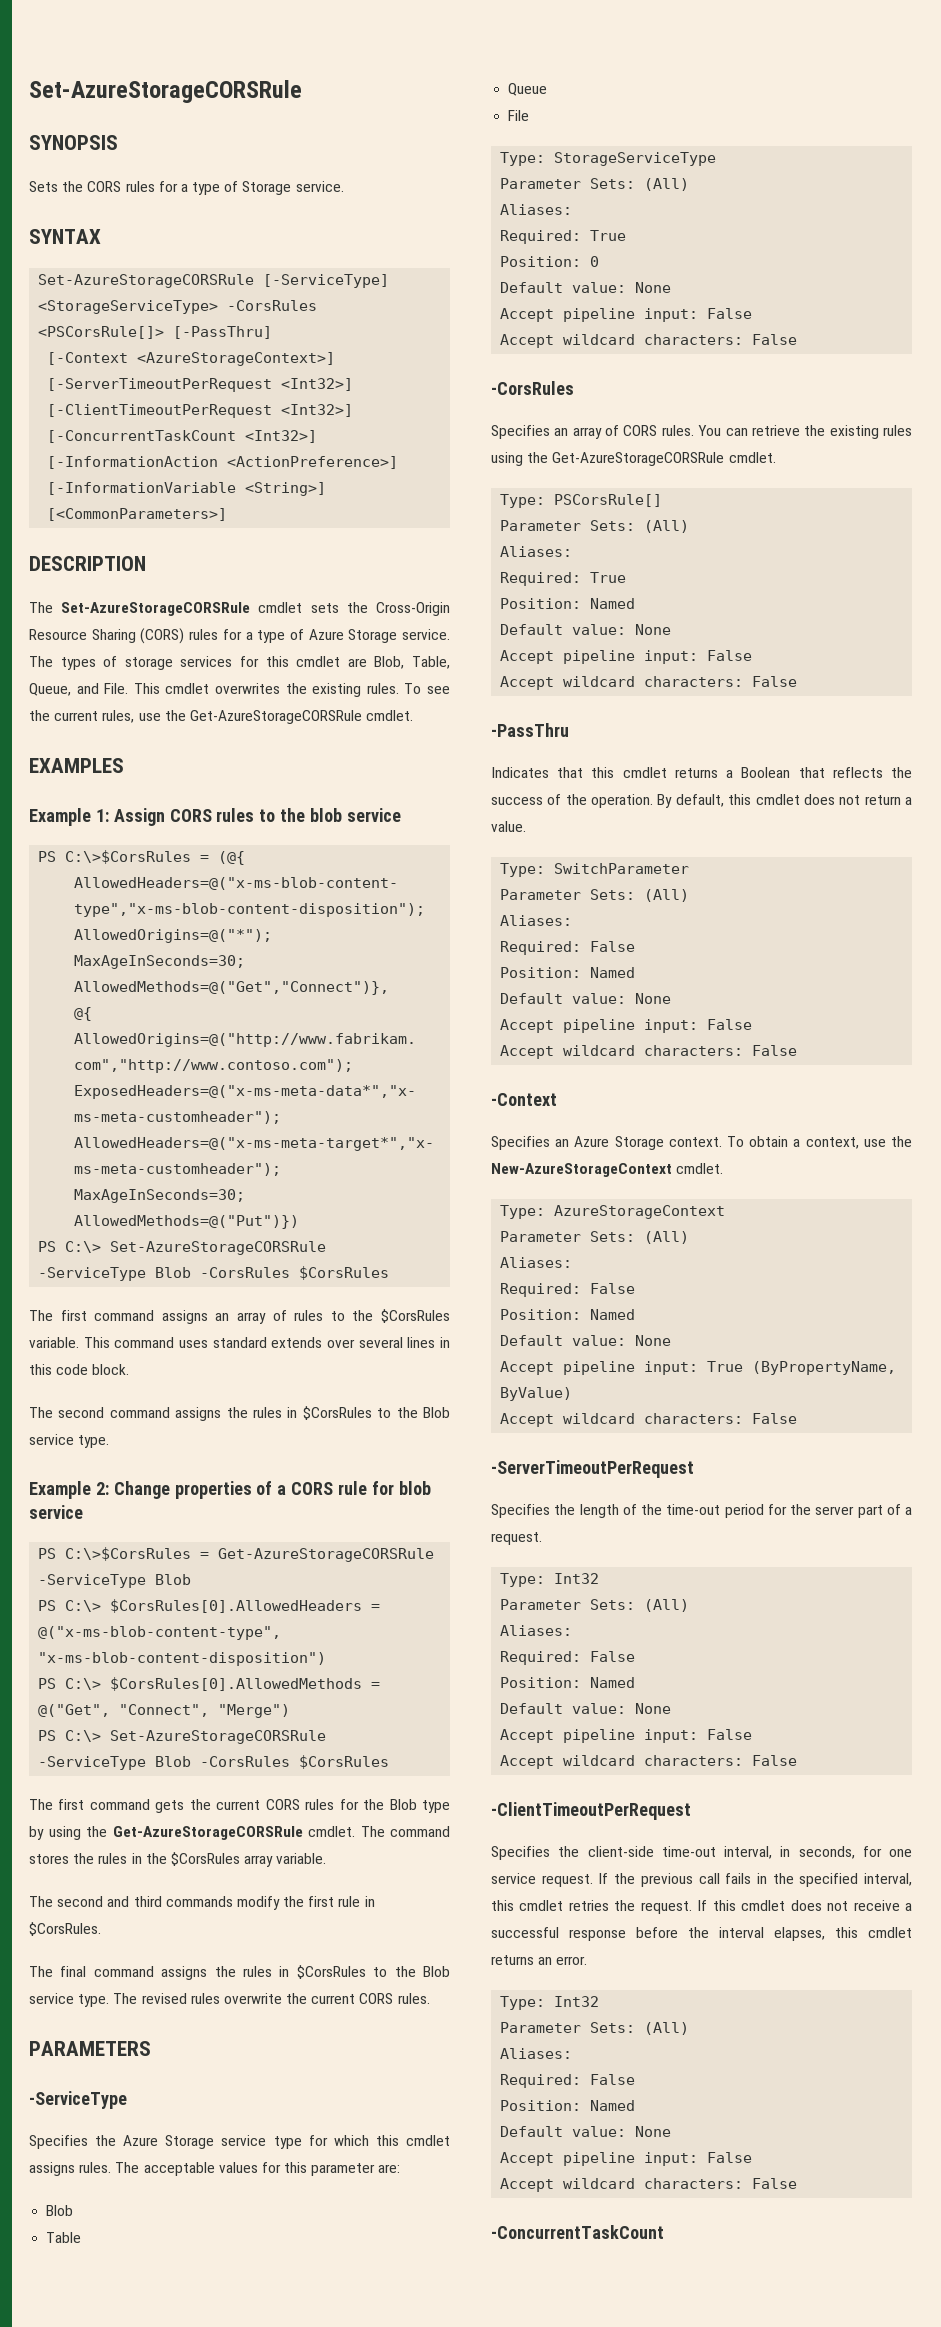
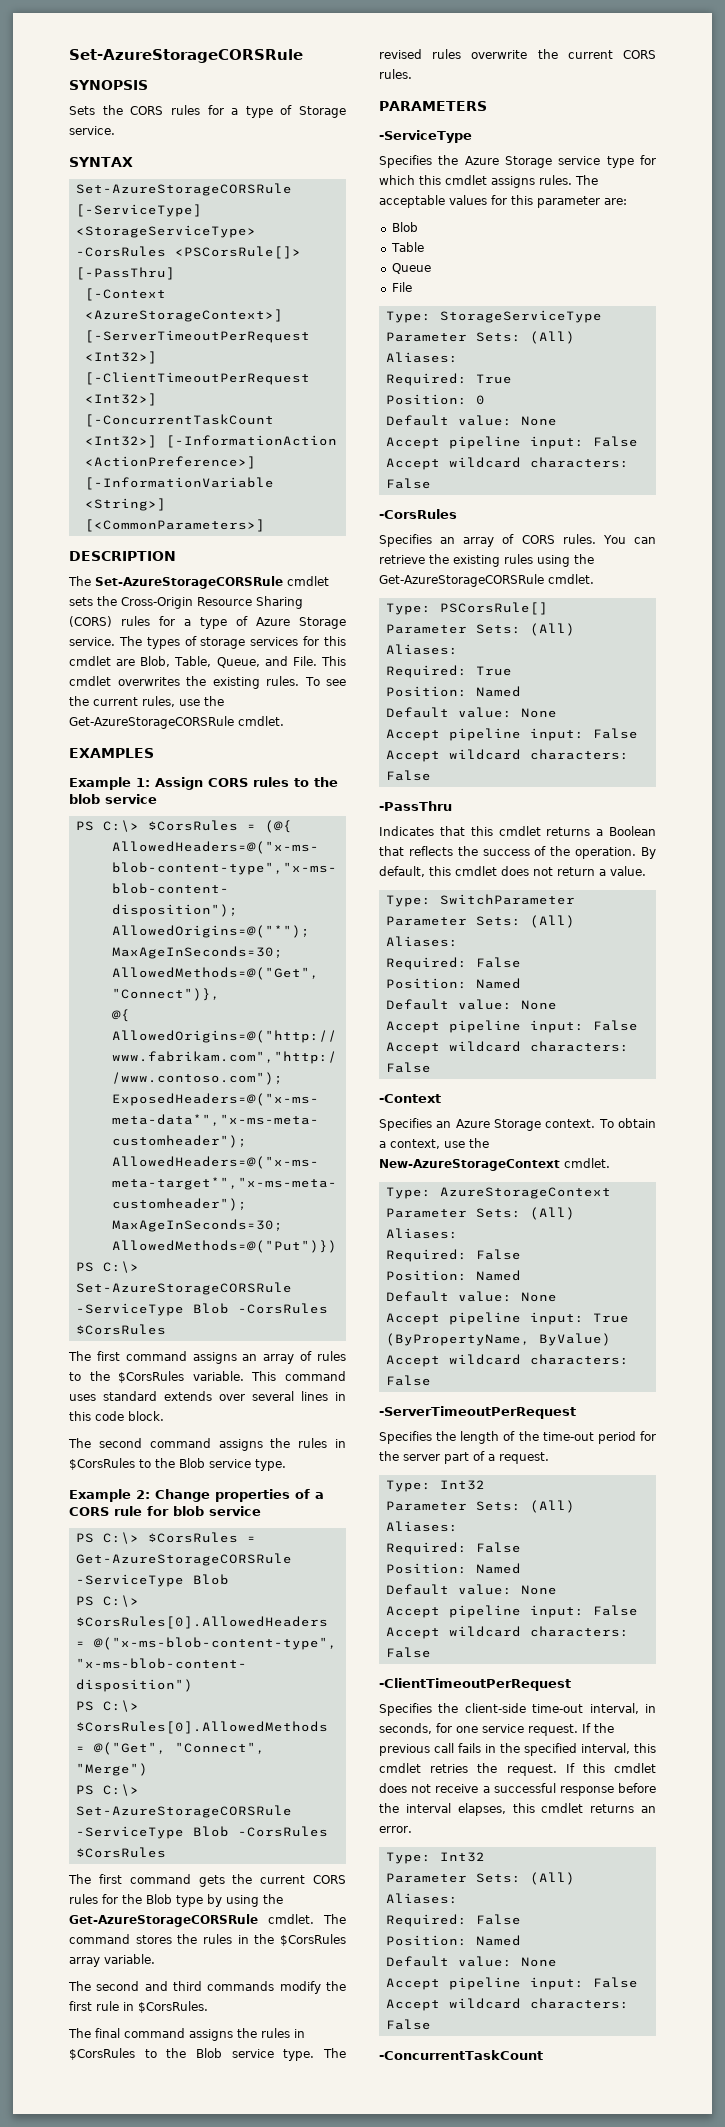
- PS C:\>$CorsRules = (@{
+ PS C:\> $CorsRules = (@{
- PS C:\>$CorsRules = Get-AzureStorageCORSRule -ServiceType Blob
+ PS C:\> $CorsRules = Get-AzureStorageCORSRule -ServiceType Blob

